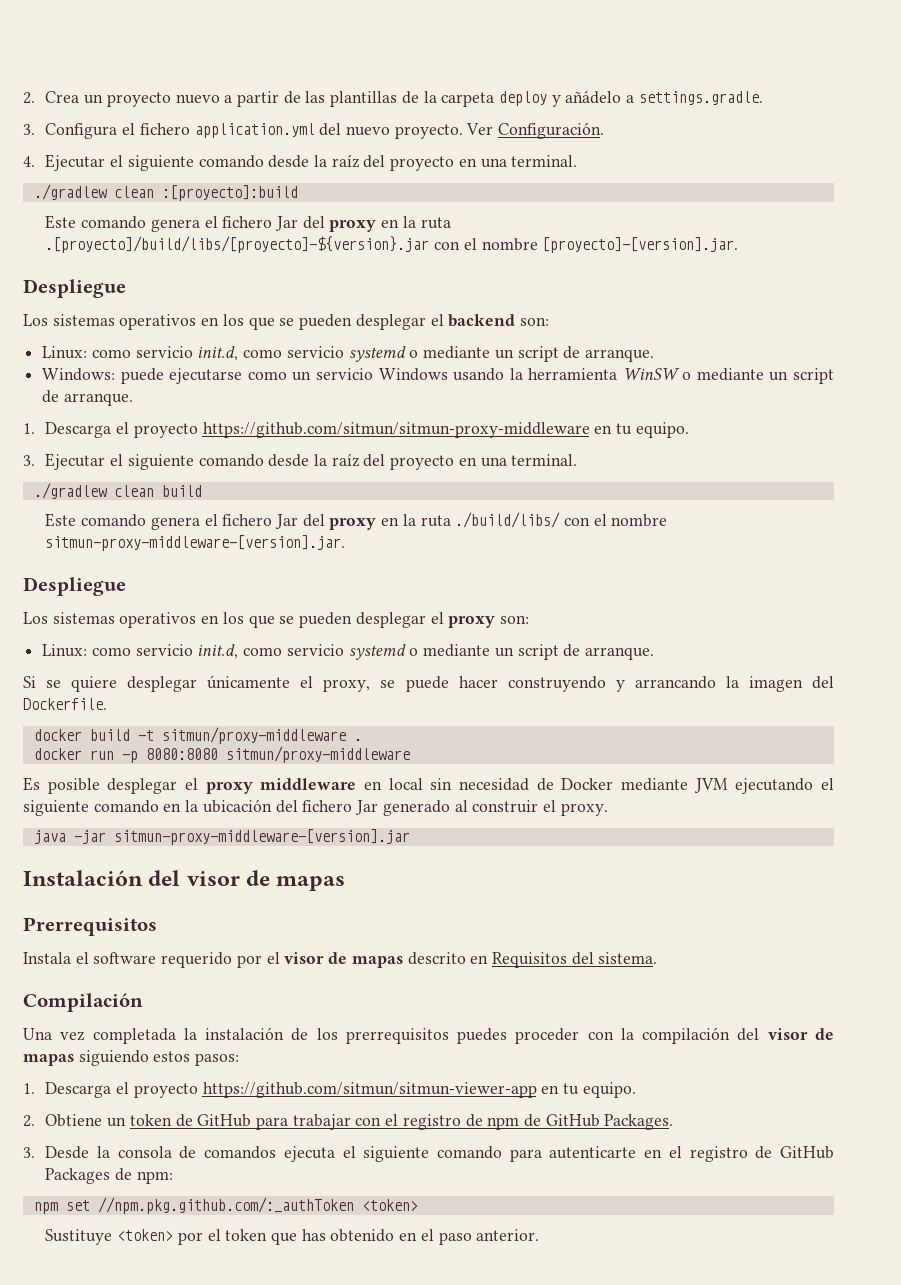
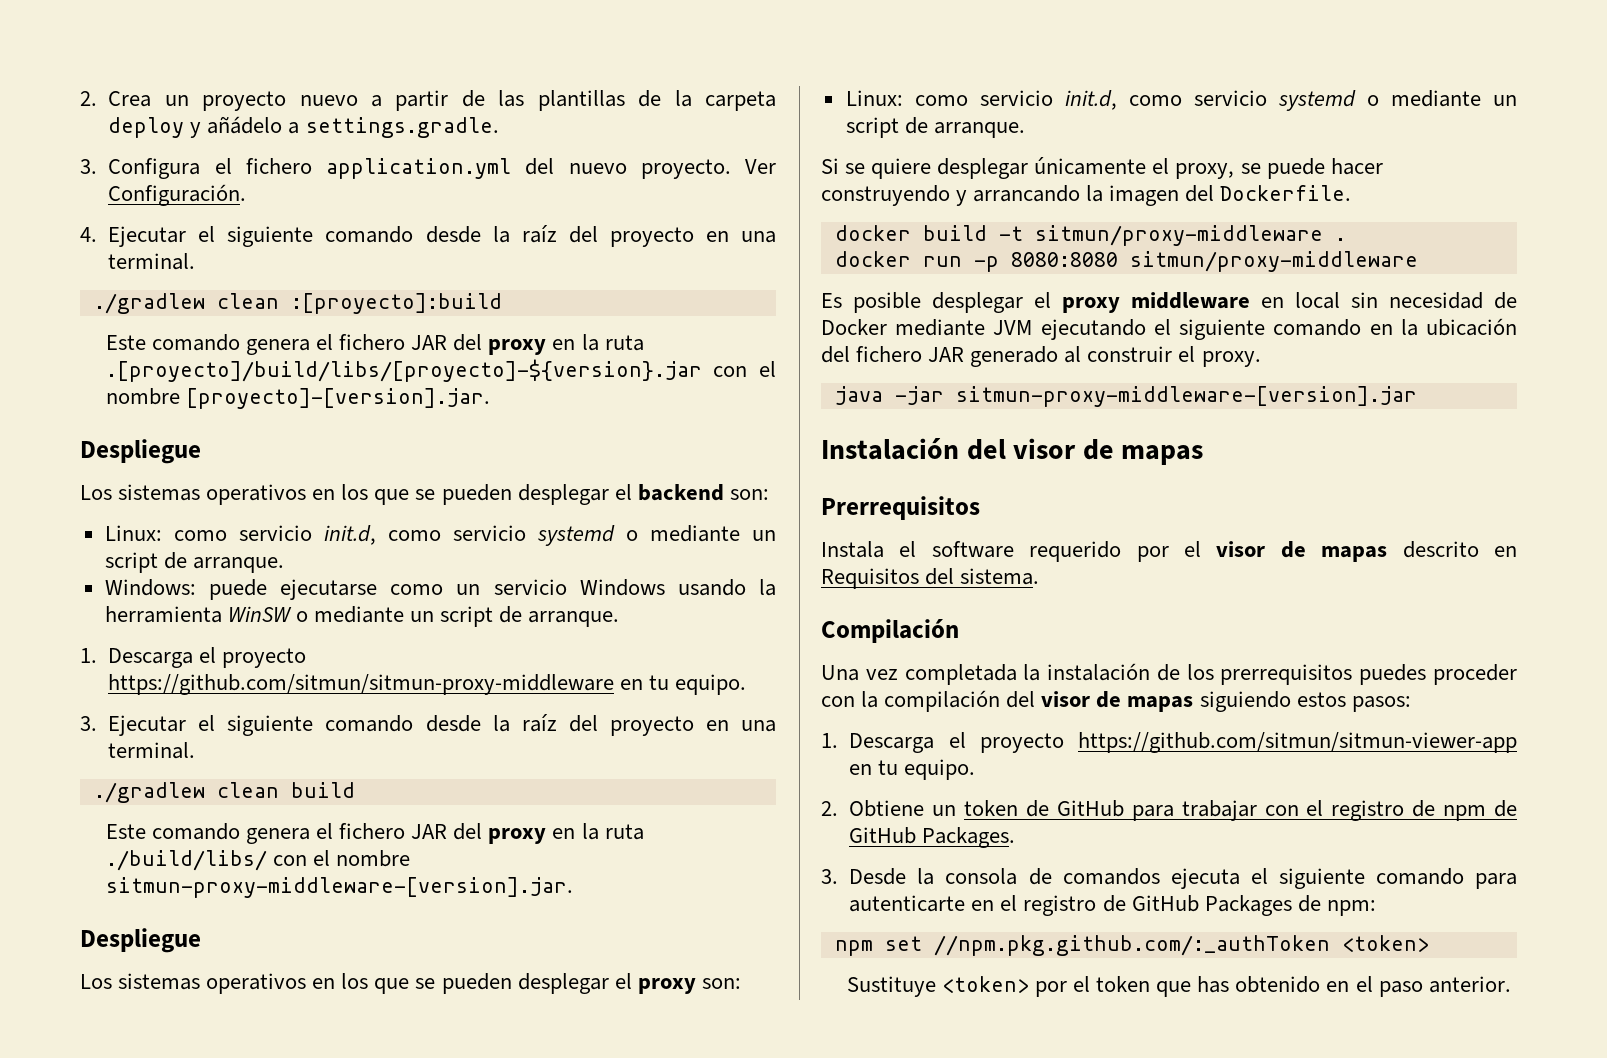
- Este comando genera el fichero Jar del proxy en la ruta .[proyecto]/build/libs/[proyecto]-${version}.jar con el nombre [proyecto]-[version].jar.
+ Este comando genera el fichero JAR del proxy en la ruta .[proyecto]/build/libs/[proyecto]-${version}.jar con el nombre [proyecto]-[version].jar.
- Este comando genera el fichero Jar del proxy en la ruta ./build/libs/ con el nombre sitmun-proxy-middleware-[version].jar.
+ Este comando genera el fichero JAR del proxy en la ruta ./build/libs/ con el nombre sitmun-proxy-middleware-[version].jar.
- Es posible desplegar el proxy middleware en local sin necesidad de Docker mediante JVM ejecutando el siguiente comando en la ubicación del fichero Jar generado al construir el proxy.
+ Es posible desplegar el proxy middleware en local sin necesidad de Docker mediante JVM ejecutando el siguiente comando en la ubicación del fichero JAR generado al construir el proxy.

